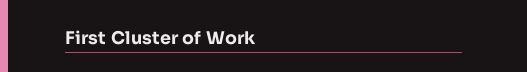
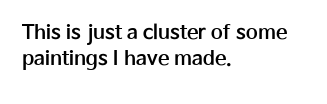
- First Cluster of Work
+ This is just a cluster of some paintings I have made.

